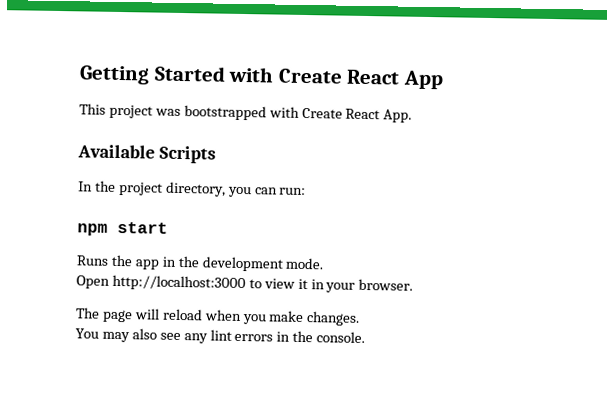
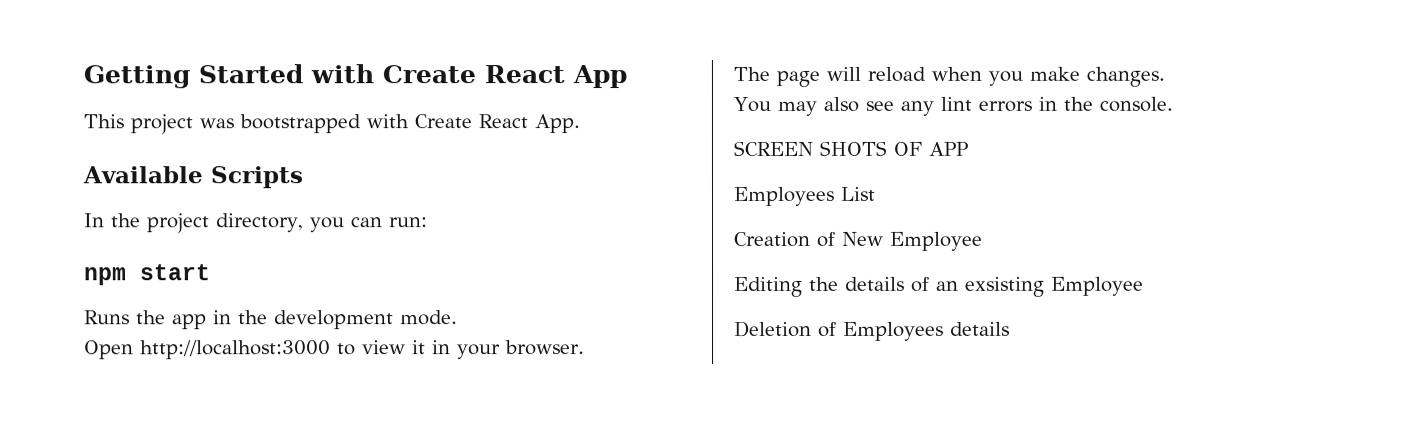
+ SCREEN SHOTS OF APP
+ Employees List
+ Creation of New Employee
+ Editing the details of an exsisting Employee
+ Deletion of Employees details

